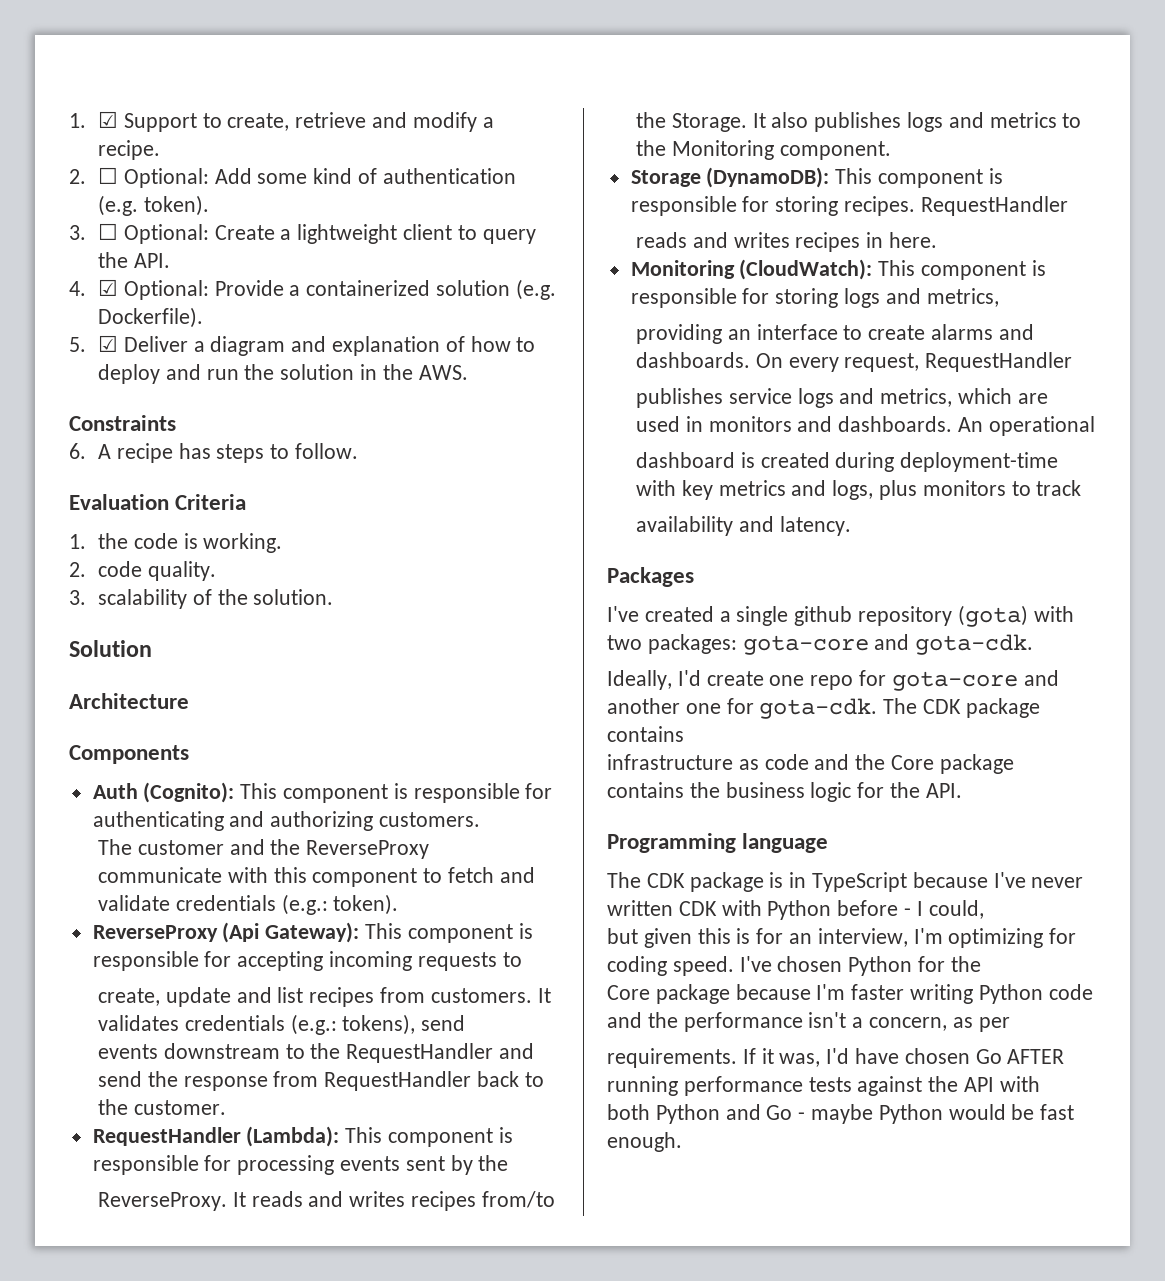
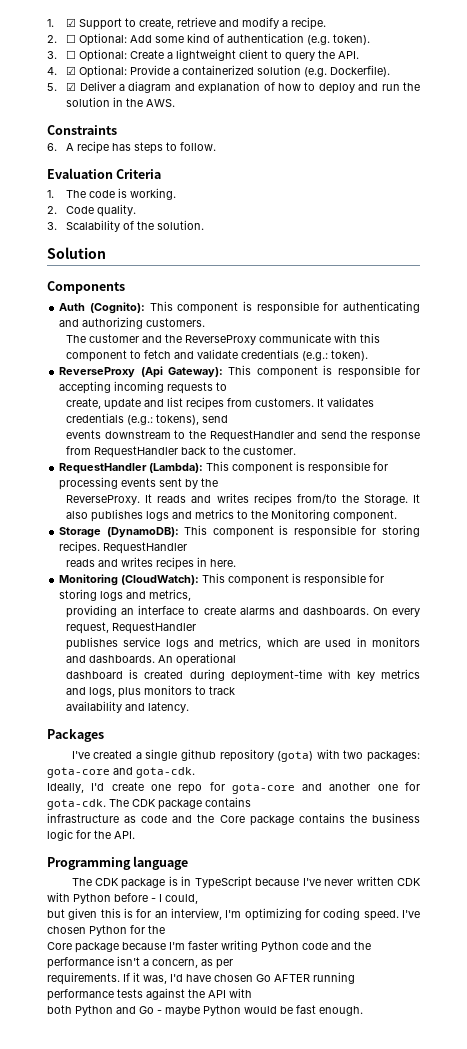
- 1. the code is working.
+ 1. The code is working.
- 2. code quality.
+ 2. Code quality.
- 3. scalability of the solution.
+ 3. Scalability of the solution.
- Architecture

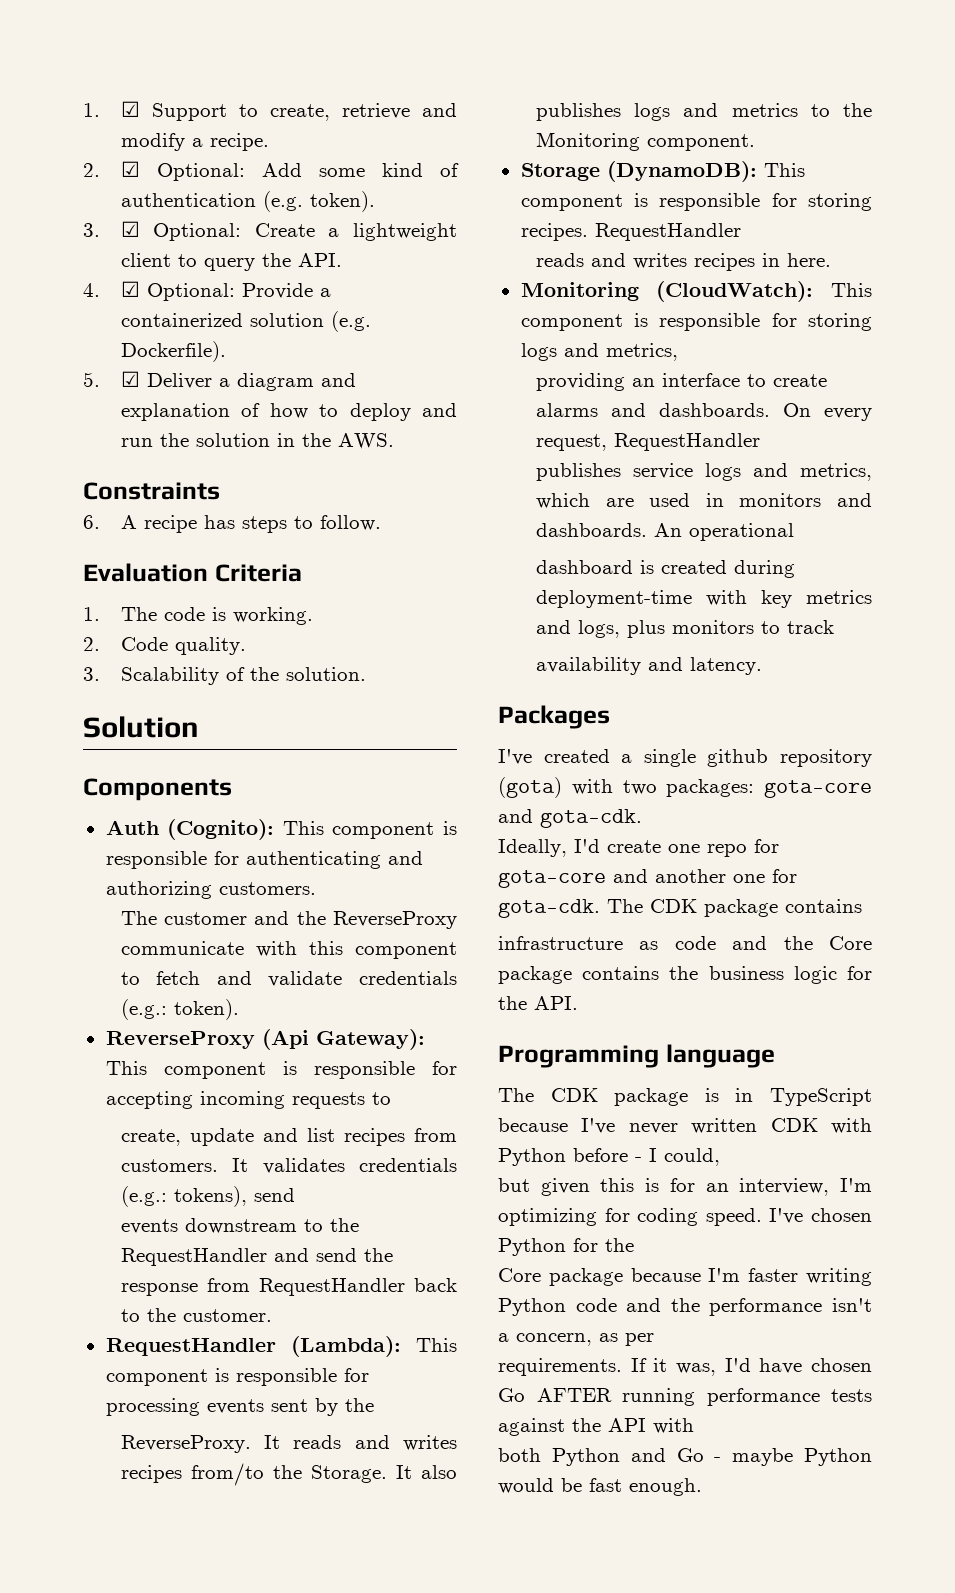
- 2. ☐ Optional: Add some kind of authentication (e.g. token).
+ 2. ☑ Optional: Add some kind of authentication (e.g. token).
- 3. ☐ Optional: Create a lightweight client to query the API.
+ 3. ☑ Optional: Create a lightweight client to query the API.

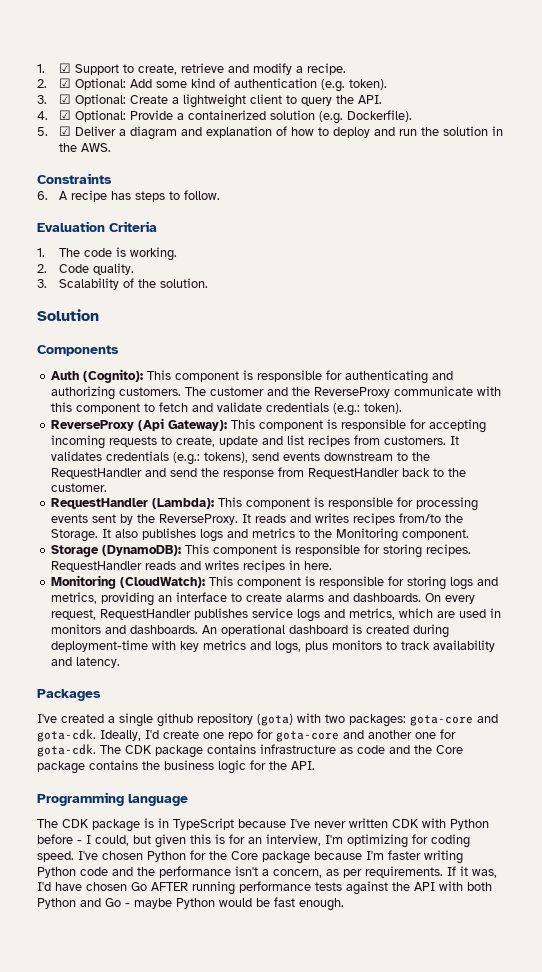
- Auth (Cognito): This component is responsible for authenticating and authorizing customers.
- The customer and the ReverseProxy communicate with this component to fetch and validate credentials (e.g.: token).
+ Auth (Cognito): This component is responsible for authenticating and authorizing customers. The customer and the ReverseProxy communicate with this component to fetch and validate credentials (e.g.: token).
- ReverseProxy (Api Gateway): This component is responsible for accepting incoming requests to
- create, update and list recipes from customers.
+ ReverseProxy (Api Gateway): This component is responsible for accepting incoming requests to create, update and list recipes from customers.
- It validates credentials (e.g.: tokens), send
- events downstream to the RequestHandler and send the response from RequestHandler back to the customer.
+ It validates credentials (e.g.: tokens), send events downstream to the RequestHandler and send the response from RequestHandler back to the customer.
- RequestHandler (Lambda): This component is responsible for processing events sent by the
- ReverseProxy.
+ RequestHandler (Lambda): This component is responsible for processing events sent by the ReverseProxy.
- Storage (DynamoDB): This component is responsible for storing recipes. RequestHandler
- reads and writes recipes in here.
+ Storage (DynamoDB): This component is responsible for storing recipes. RequestHandler reads and writes recipes in here.
- Monitoring (CloudWatch): This component is responsible for storing logs and metrics,
- providing an interface to create alarms and dashboards.
+ Monitoring (CloudWatch): This component is responsible for storing logs and metrics, providing an interface to create alarms and dashboards.
- On every request, RequestHandler
- publishes service logs and metrics, which are used in monitors and dashboards.
+ On every request, RequestHandler publishes service logs and metrics, which are used in monitors and dashboards.
- An operational
- dashboard is created during deployment-time with key metrics and logs, plus monitors to track
- availability and latency.
+ An operational dashboard is created during deployment-time with key metrics and logs, plus monitors to track availability and latency.
- I've created a single github repository (gota) with two packages: gota-core and gota-cdk.
- Ideally, I'd create one repo for gota-core and another one for gota-cdk.
+ I've created a single github repository (gota) with two packages: gota-core and gota-cdk. Ideally, I'd create one repo for gota-core and another one for gota-cdk.
- The CDK package contains
- infrastructure as code and the Core package contains the business logic for the API.
+ The CDK package contains infrastructure as code and the Core package contains the business logic for the API.
- The CDK package is in TypeScript because I've never written CDK with Python before - I could,
- but given this is for an interview, I'm optimizing for coding speed.
+ The CDK package is in TypeScript because I've never written CDK with Python before - I could, but given this is for an interview, I'm optimizing for coding speed.
- I've chosen Python for the
- Core package because I'm faster writing Python code and the performance isn't a concern, as per
- requirements.
+ I've chosen Python for the Core package because I'm faster writing Python code and the performance isn't a concern, as per requirements.
- If it was, I'd have chosen Go AFTER running performance tests against the API with
- both Python and Go - maybe Python would be fast enough.
+ If it was, I'd have chosen Go AFTER running performance tests against the API with both Python and Go - maybe Python would be fast enough.

